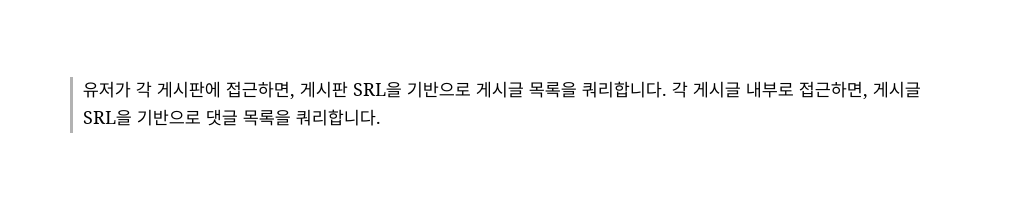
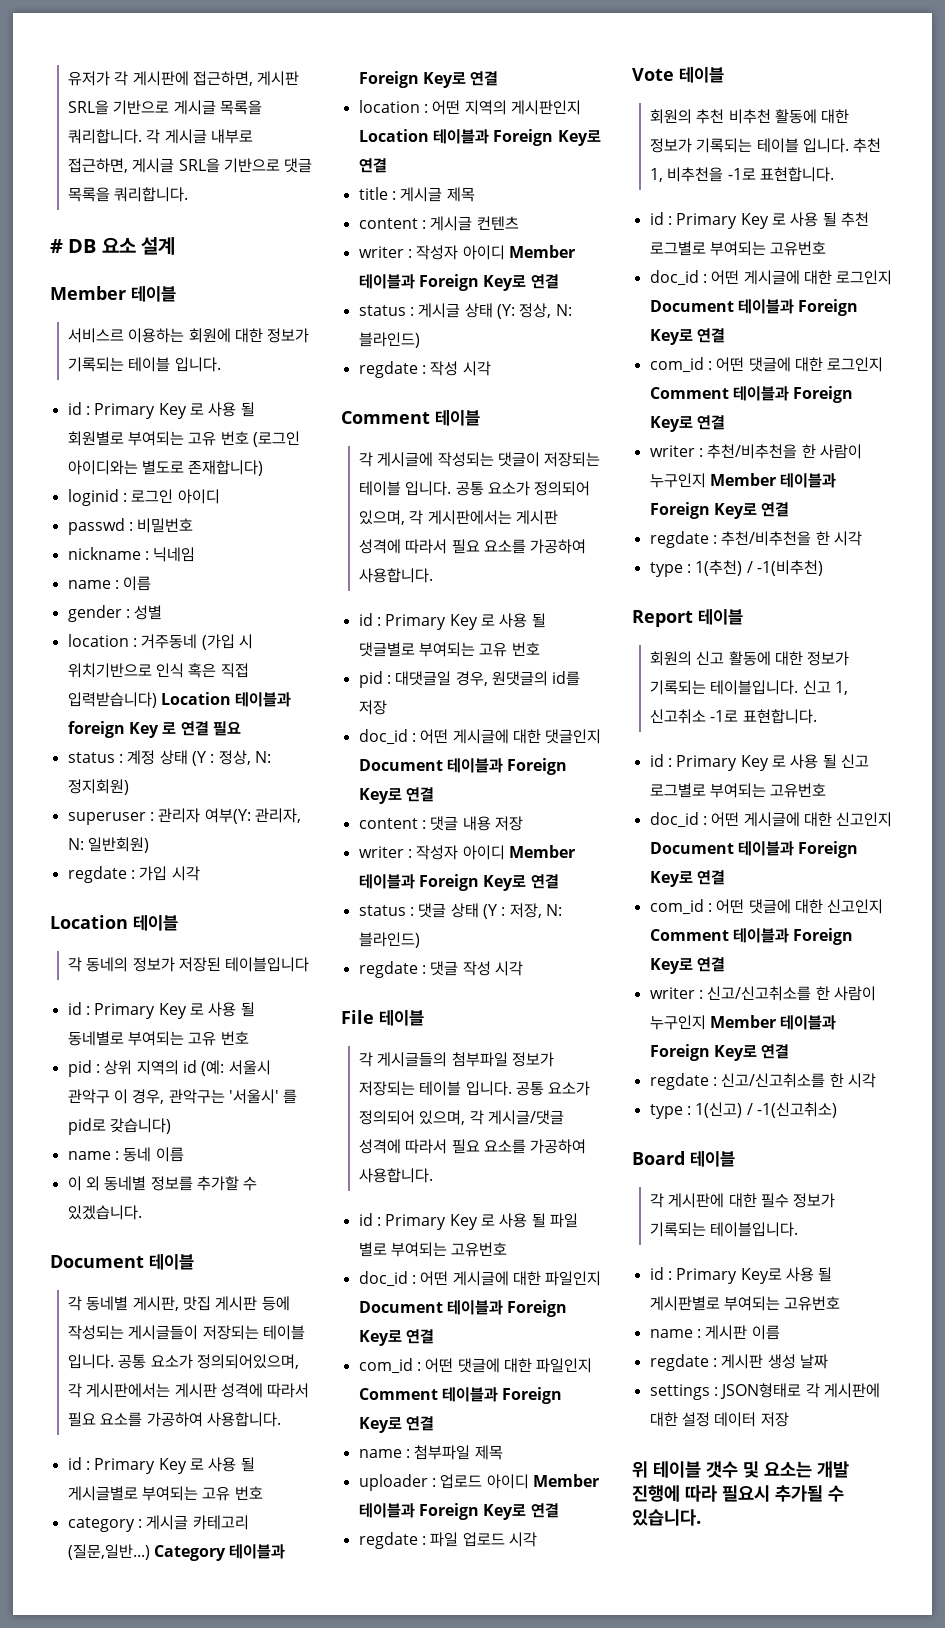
+ # DB 요소 설계
+ Member 테이블
+ 서비스르 이용하는 회원에 대한 정보가 기록되는 테이블 입니다.
+ id : Primary Key 로 사용 될 회원별로 부여되는 고유 번호 (로그인 아이디와는 별도로 존재합니다)
+ loginid : 로그인 아이디
+ passwd : 비밀번호
+ nickname : 닉네임
+ name : 이름
+ gender : 성별
+ location : 거주동네 (가입 시 위치기반으로 인식 혹은 직접 입력받습니다) Location 테이블과 foreign Key 로 연결 필요
+ status : 계정 상태 (Y : 정상, N: 정지회원)
+ superuser : 관리자 여부(Y: 관리자, N: 일반회원)
+ regdate : 가입 시각
+ Location 테이블
+ 각 동네의 정보가 저장된 테이블입니다
+ id : Primary Key 로 사용 될 동네별로 부여되는 고유 번호
+ pid : 상위 지역의 id (예: 서울시 관악구 이 경우, 관악구는 '서울시' 를 pid로 갖습니다)
+ name : 동네 이름
+ 이 외 동네별 정보를 추가할 수 있겠습니다.
+ Document 테이블
+ 각 동네별 게시판, 맛집 게시판 등에 작성되는 게시글들이 저장되는 테이블 입니다. 공통 요소가 정의되어있으며, 각 게시판에서는 게시판 성격에 따라서 필요 요소를 가공하여 사용합니다.
+ id : Primary Key 로 사용 될 게시글별로 부여되는 고유 번호
+ category : 게시글 카테고리 (질문,일반...) Category 테이블과 Foreign Key로 연결
+ location : 어떤 지역의 게시판인지 Location 테이블과 Foreign Key로 연결
+ title : 게시글 제목
+ content : 게시글 컨텐츠
+ writer : 작성자 아이디 Member 테이블과 Foreign Key로 연결
+ status : 게시글 상태 (Y: 정상, N: 블라인드)
+ regdate : 작성 시각
+ Comment 테이블
+ 각 게시글에 작성되는 댓글이 저장되는 테이블 입니다. 공통 요소가 정의되어 있으며, 각 게시판에서는 게시판 성격에 따라서 필요 요소를 가공하여 사용합니다.
+ id : Primary Key 로 사용 될 댓글별로 부여되는 고유 번호
+ pid : 대댓글일 경우, 원댓글의 id를 저장
+ doc_id : 어떤 게시글에 대한 댓글인지 Document 테이블과 Foreign Key로 연결
+ content : 댓글 내용 저장
+ writer : 작성자 아이디 Member 테이블과 Foreign Key로 연결
+ status : 댓글 상태 (Y : 저장, N: 블라인드)
+ regdate : 댓글 작성 시각
+ File 테이블
+ 각 게시글들의 첨부파일 정보가 저장되는 테이블 입니다. 공통 요소가 정의되어 있으며, 각 게시글/댓글 성격에 따라서 필요 요소를 가공하여 사용합니다.
+ id : Primary Key 로 사용 될 파일 별로 부여되는 고유번호
+ doc_id : 어떤 게시글에 대한 파일인지 Document 테이블과 Foreign Key로 연결
+ com_id : 어떤 댓글에 대한 파일인지 Comment 테이블과 Foreign Key로 연결
+ name : 첨부파일 제목
+ uploader : 업로드 아이디 Member 테이블과 Foreign Key로 연결
+ regdate : 파일 업로드 시각
+ Vote 테이블
+ 회원의 추천 비추천 활동에 대한 정보가 기록되는 테이블 입니다. 추천 1, 비추천을 -1로 표현합니다.
+ id : Primary Key 로 사용 될 추천 로그별로 부여되는 고유번호
+ doc_id : 어떤 게시글에 대한 로그인지 Document 테이블과 Foreign Key로 연결
+ com_id : 어떤 댓글에 대한 로그인지 Comment 테이블과 Foreign Key로 연결
+ writer : 추천/비추천을 한 사람이 누구인지 Member 테이블과 Foreign Key로 연결
+ regdate : 추천/비추천을 한 시각
+ type : 1(추천) / -1(비추천)
+ Report 테이블
+ 회원의 신고 활동에 대한 정보가 기록되는 테이블입니다. 신고 1, 신고취소 -1로 표현합니다.
+ id : Primary Key 로 사용 될 신고 로그별로 부여되는 고유번호
+ doc_id : 어떤 게시글에 대한 신고인지 Document 테이블과 Foreign Key로 연결
+ com_id : 어떤 댓글에 대한 신고인지 Comment 테이블과 Foreign Key로 연결
+ writer : 신고/신고취소를 한 사람이 누구인지 Member 테이블과 Foreign Key로 연결
+ regdate : 신고/신고취소를 한 시각
+ type : 1(신고) / -1(신고취소)
+ Board 테이블
+ 각 게시판에 대한 필수 정보가 기록되는 테이블입니다.
+ id : Primary Key로 사용 될 게시판별로 부여되는 고유번호
+ name : 게시판 이름
+ regdate : 게시판 생성 날짜
+ settings : JSON형태로 각 게시판에 대한 설정 데이터 저장
+ 위 테이블 갯수 및 요소는 개발 진행에 따라 필요시 추가될 수 있습니다.

